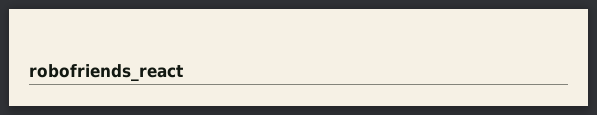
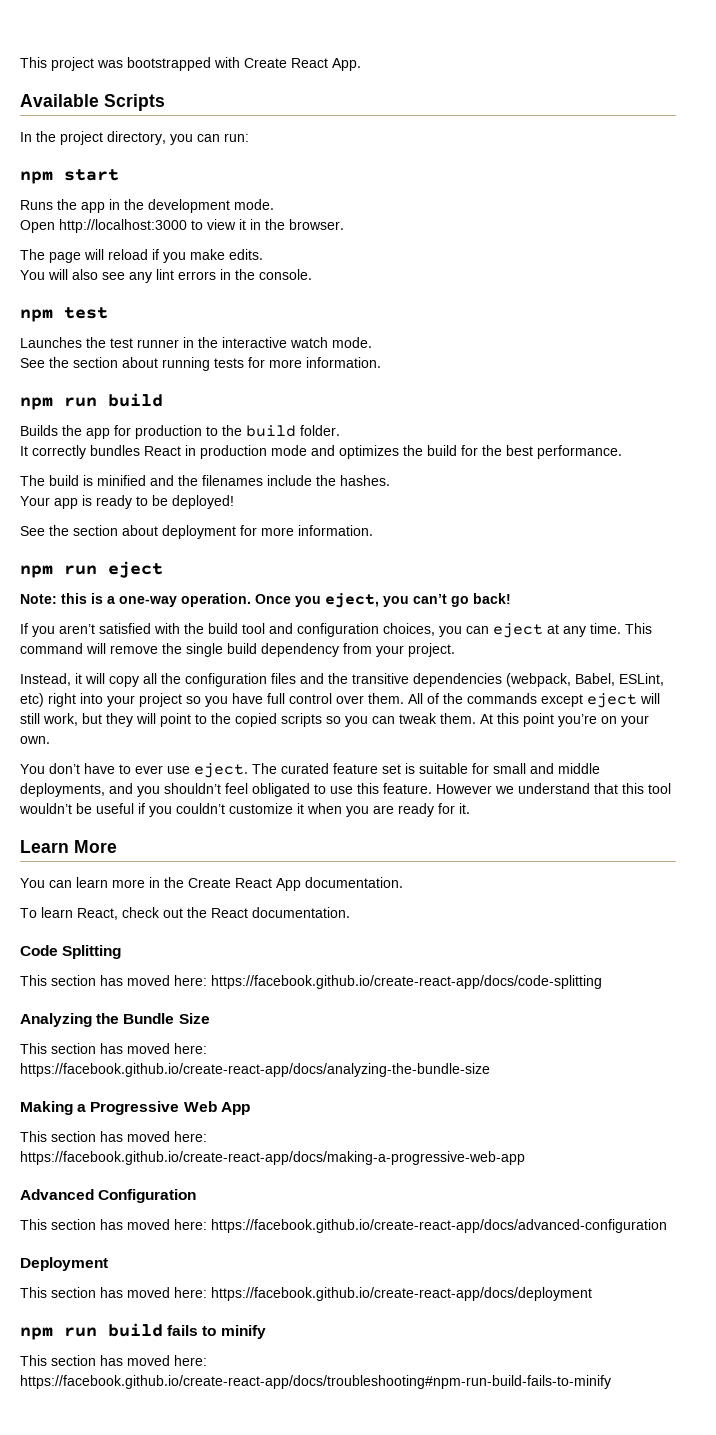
- robofriends_react
+ This project was bootstrapped with Create React App.
+ Available Scripts
+ In the project directory, you can run:
+ npm start
+ Runs the app in the development mode.
+ Open http://localhost:3000 to view it in the browser.
+ The page will reload if you make edits.
+ You will also see any lint errors in the console.
+ npm test
+ Launches the test runner in the interactive watch mode.
+ See the section about running tests for more information.
+ npm run build
+ Builds the app for production to the build folder.
+ It correctly bundles React in production mode and optimizes the build for the best performance.
+ The build is minified and the filenames include the hashes.
+ Your app is ready to be deployed!
+ See the section about deployment for more information.
+ npm run eject
+ Note: this is a one-way operation. Once you eject, you can’t go back!
+ If you aren’t satisfied with the build tool and configuration choices, you can eject at any time. This command will remove the single build dependency from your project.
+ Instead, it will copy all the configuration files and the transitive dependencies (webpack, Babel, ESLint, etc) right into your project so you have full control over them. All of the commands except eject will still work, but they will point to the copied scripts so you can tweak them. At this point you’re on your own.
+ You don’t have to ever use eject. The curated feature set is suitable for small and middle deployments, and you shouldn’t feel obligated to use this feature. However we understand that this tool wouldn’t be useful if you couldn’t customize it when you are ready for it.
+ Learn More
+ You can learn more in the Create React App documentation.
+ To learn React, check out the React documentation.
+ Code Splitting
+ This section has moved here: https://facebook.github.io/create-react-app/docs/code-splitting
+ Analyzing the Bundle Size
+ This section has moved here: https://facebook.github.io/create-react-app/docs/analyzing-the-bundle-size
+ Making a Progressive Web App
+ This section has moved here: https://facebook.github.io/create-react-app/docs/making-a-progressive-web-app
+ Advanced Configuration
+ This section has moved here: https://facebook.github.io/create-react-app/docs/advanced-configuration
+ Deployment
+ This section has moved here: https://facebook.github.io/create-react-app/docs/deployment
+ npm run build fails to minify
+ This section has moved here: https://facebook.github.io/create-react-app/docs/troubleshooting#npm-run-build-fails-to-minify

